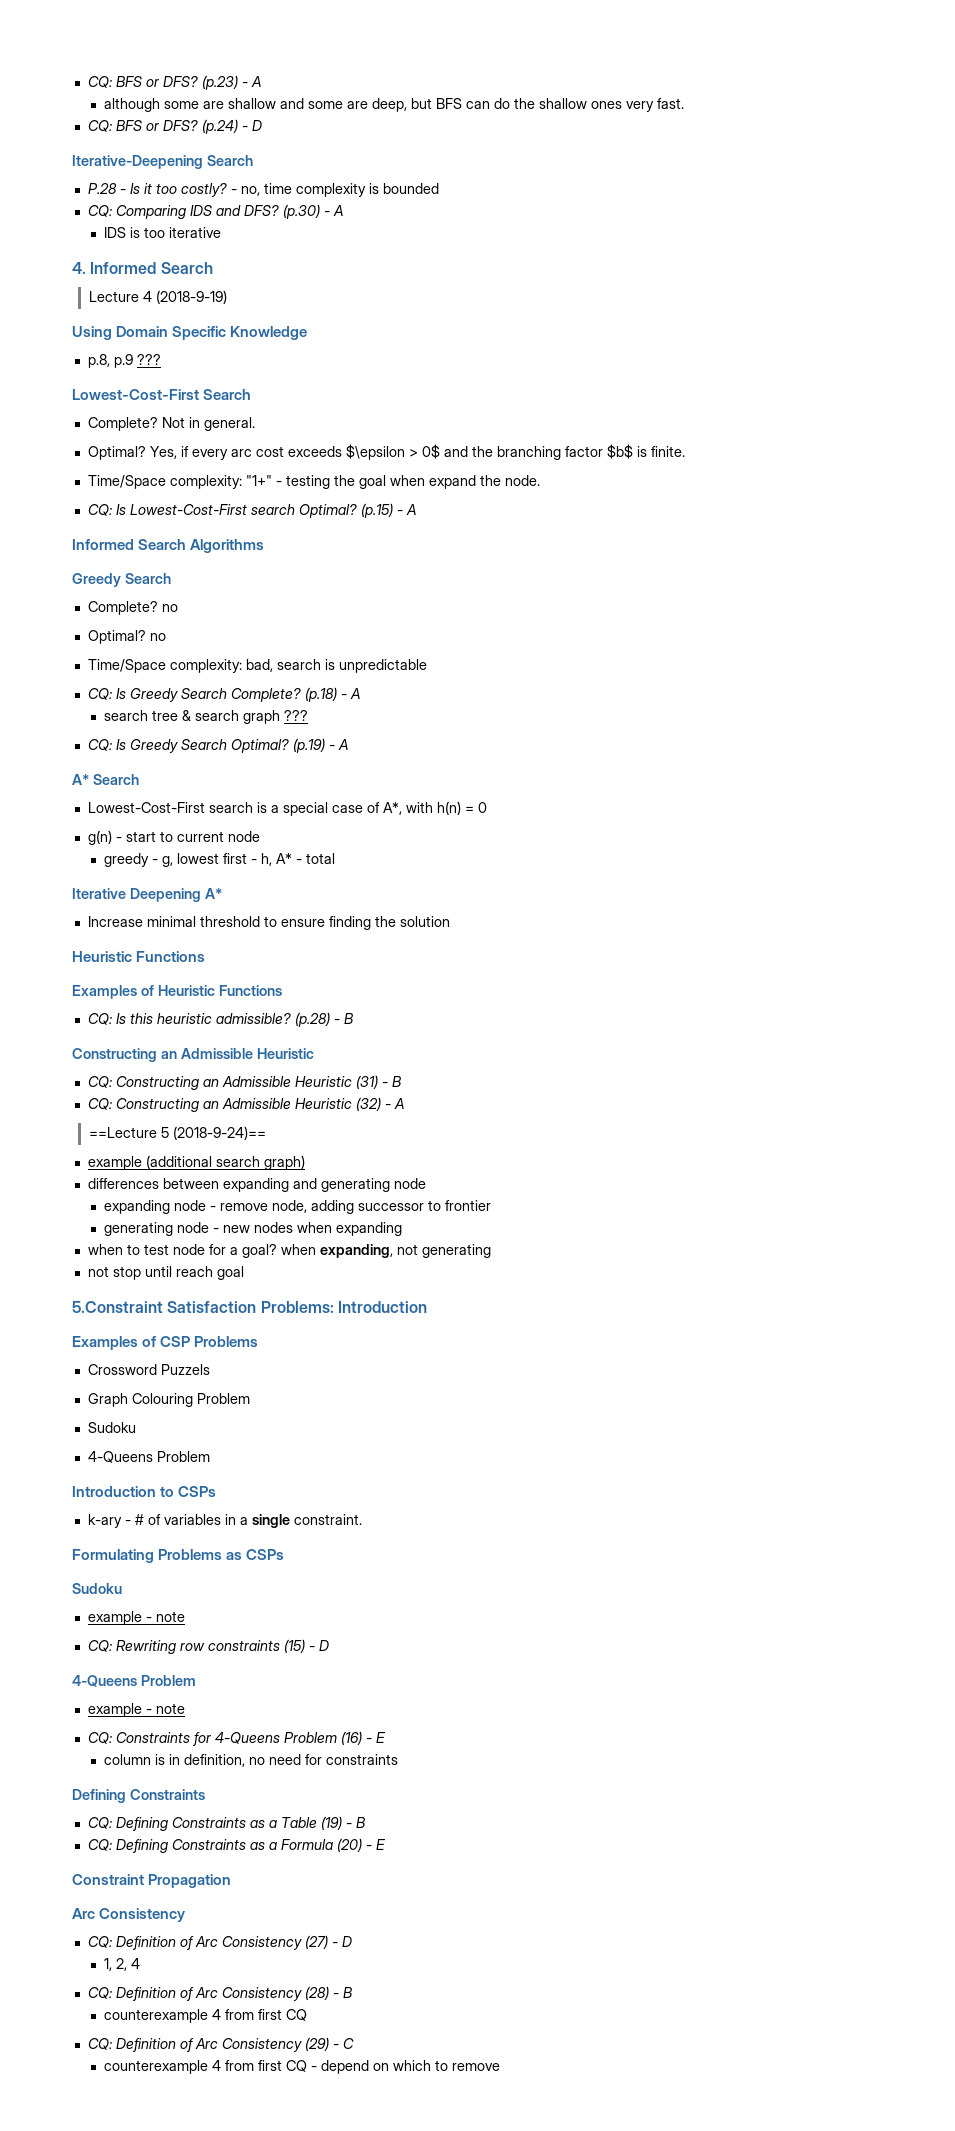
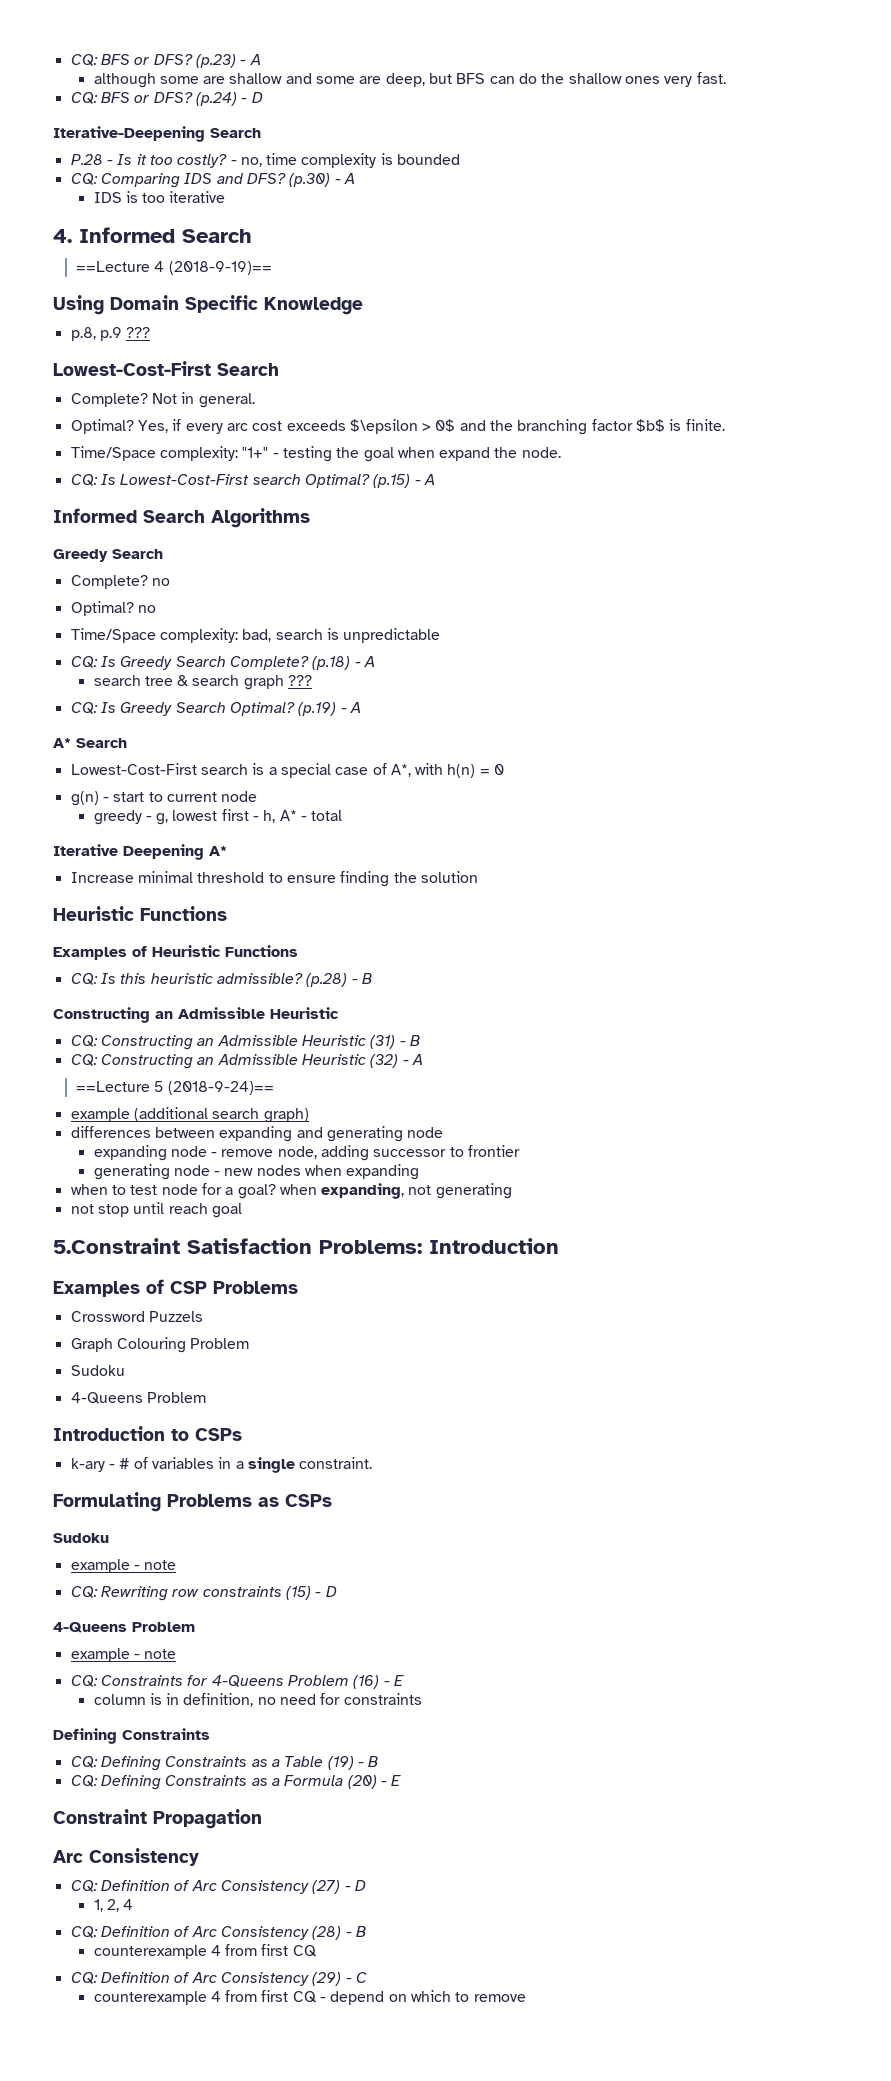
- Lecture 4 (2018-9-19)
+ ==Lecture 4 (2018-9-19)==

